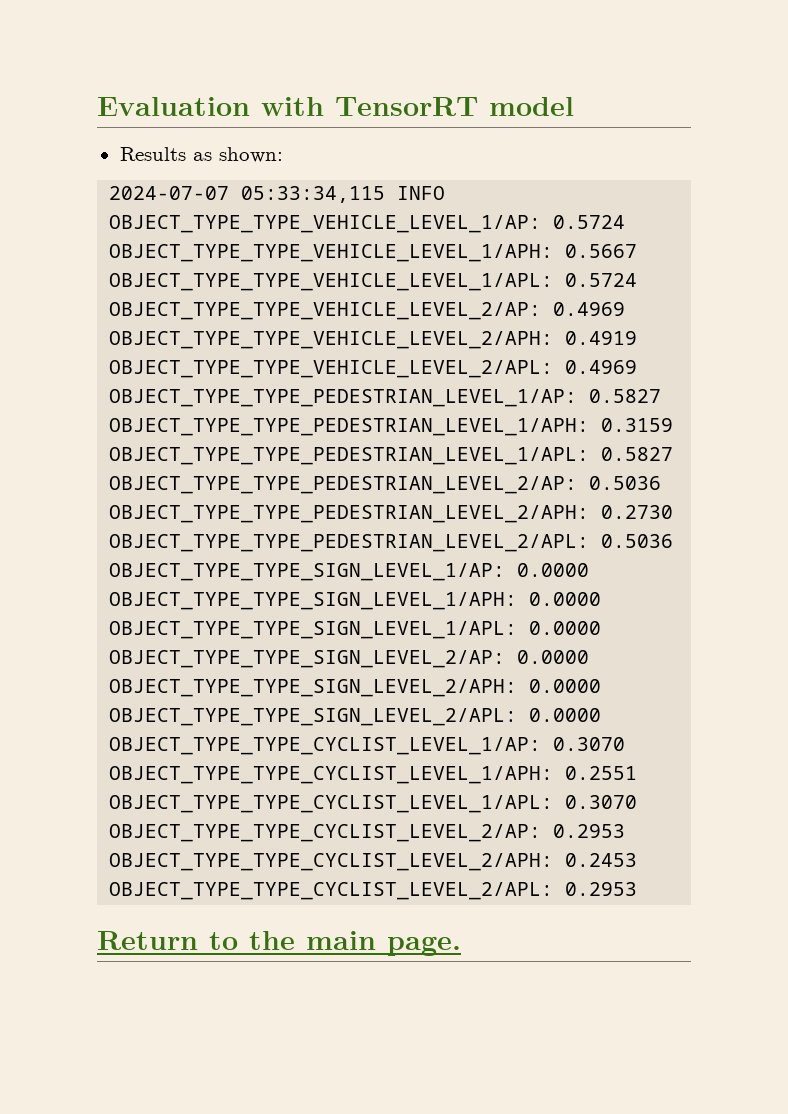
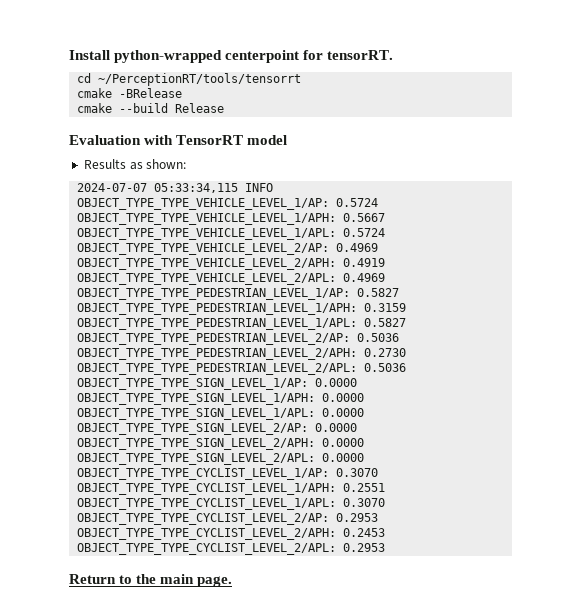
+ Install python-wrapped centerpoint for tensorRT.
+ cd ~/PerceptionRT/tools/tensorrt
+ cmake -BRelease
+ cmake --build Release

